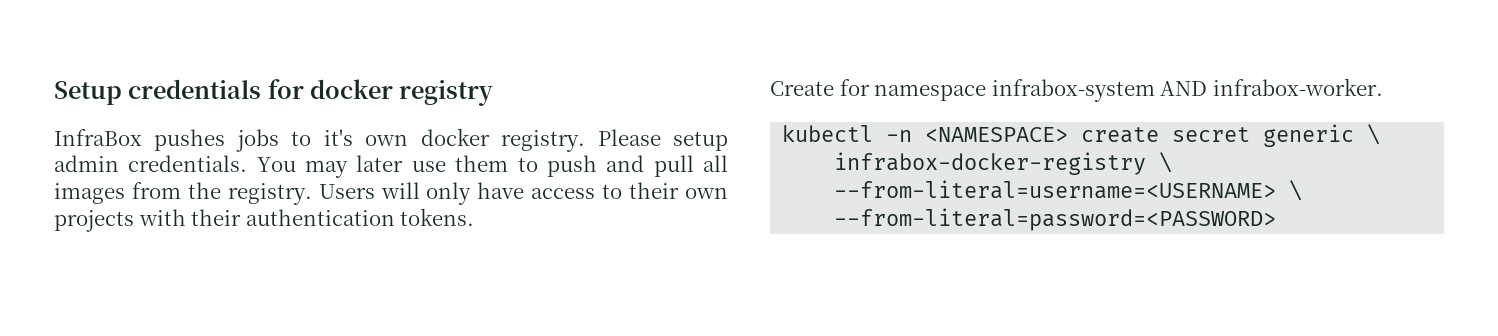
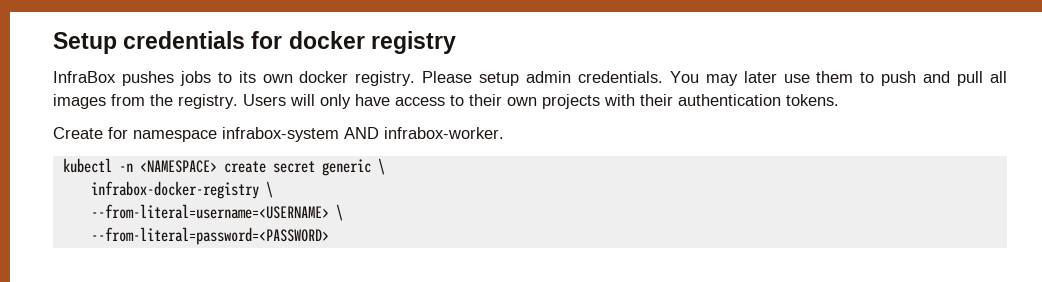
- InfraBox pushes jobs to it's own docker registry.
+ InfraBox pushes jobs to its own docker registry.

